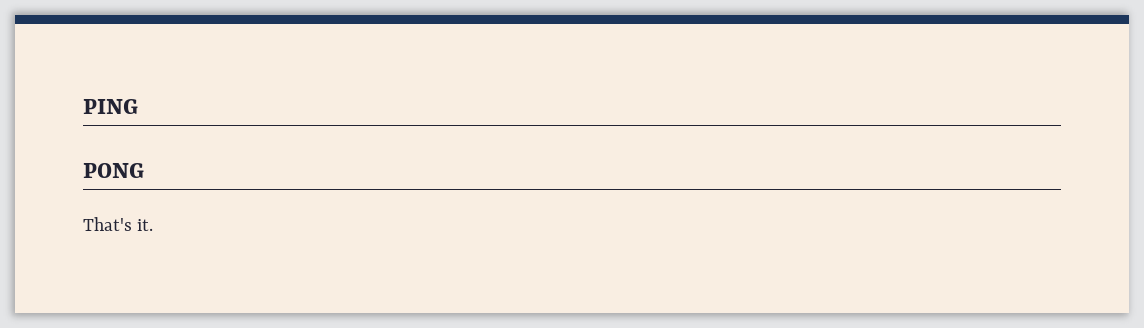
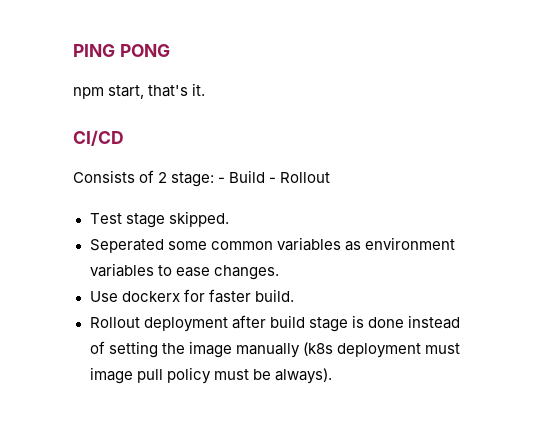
- PING
- PONG
+ PING PONG
- That's it.
+ npm start, that's it.
+ CI/CD
+ Consists of 2 stage: - Build - Rollout
+ Test stage skipped.
+ Seperated some common variables as environment variables to ease changes.
+ Use dockerx for faster build.
+ Rollout deployment after build stage is done instead of setting the image manually (k8s deployment must image pull policy must be always).

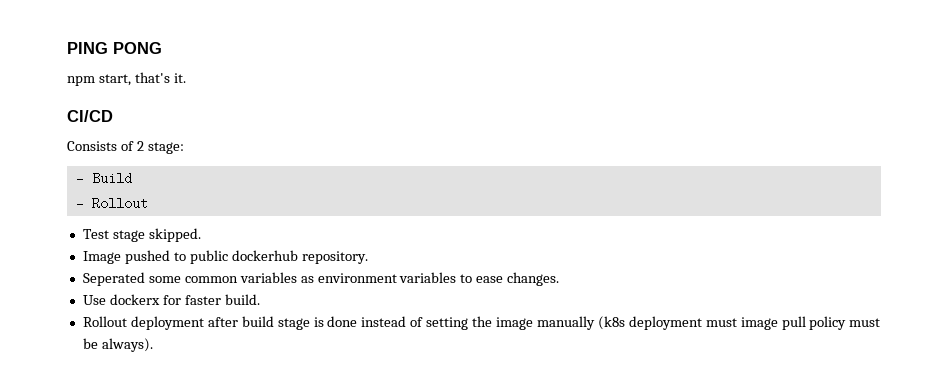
- Consists of 2 stage: - Build - Rollout
+ Consists of 2 stage:
+ - Build
+ - Rollout
+ Image pushed to public dockerhub repository.

